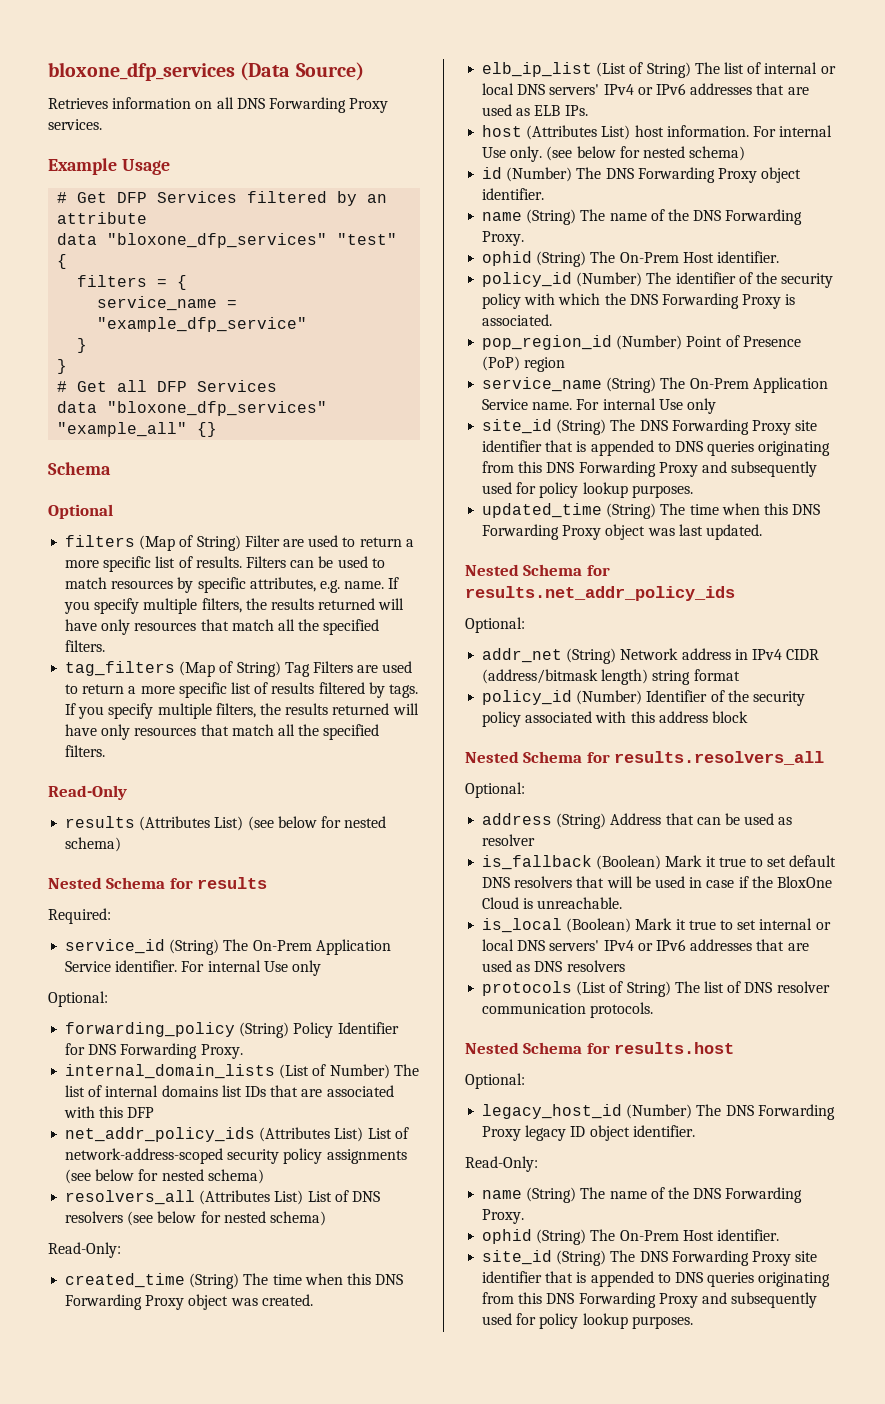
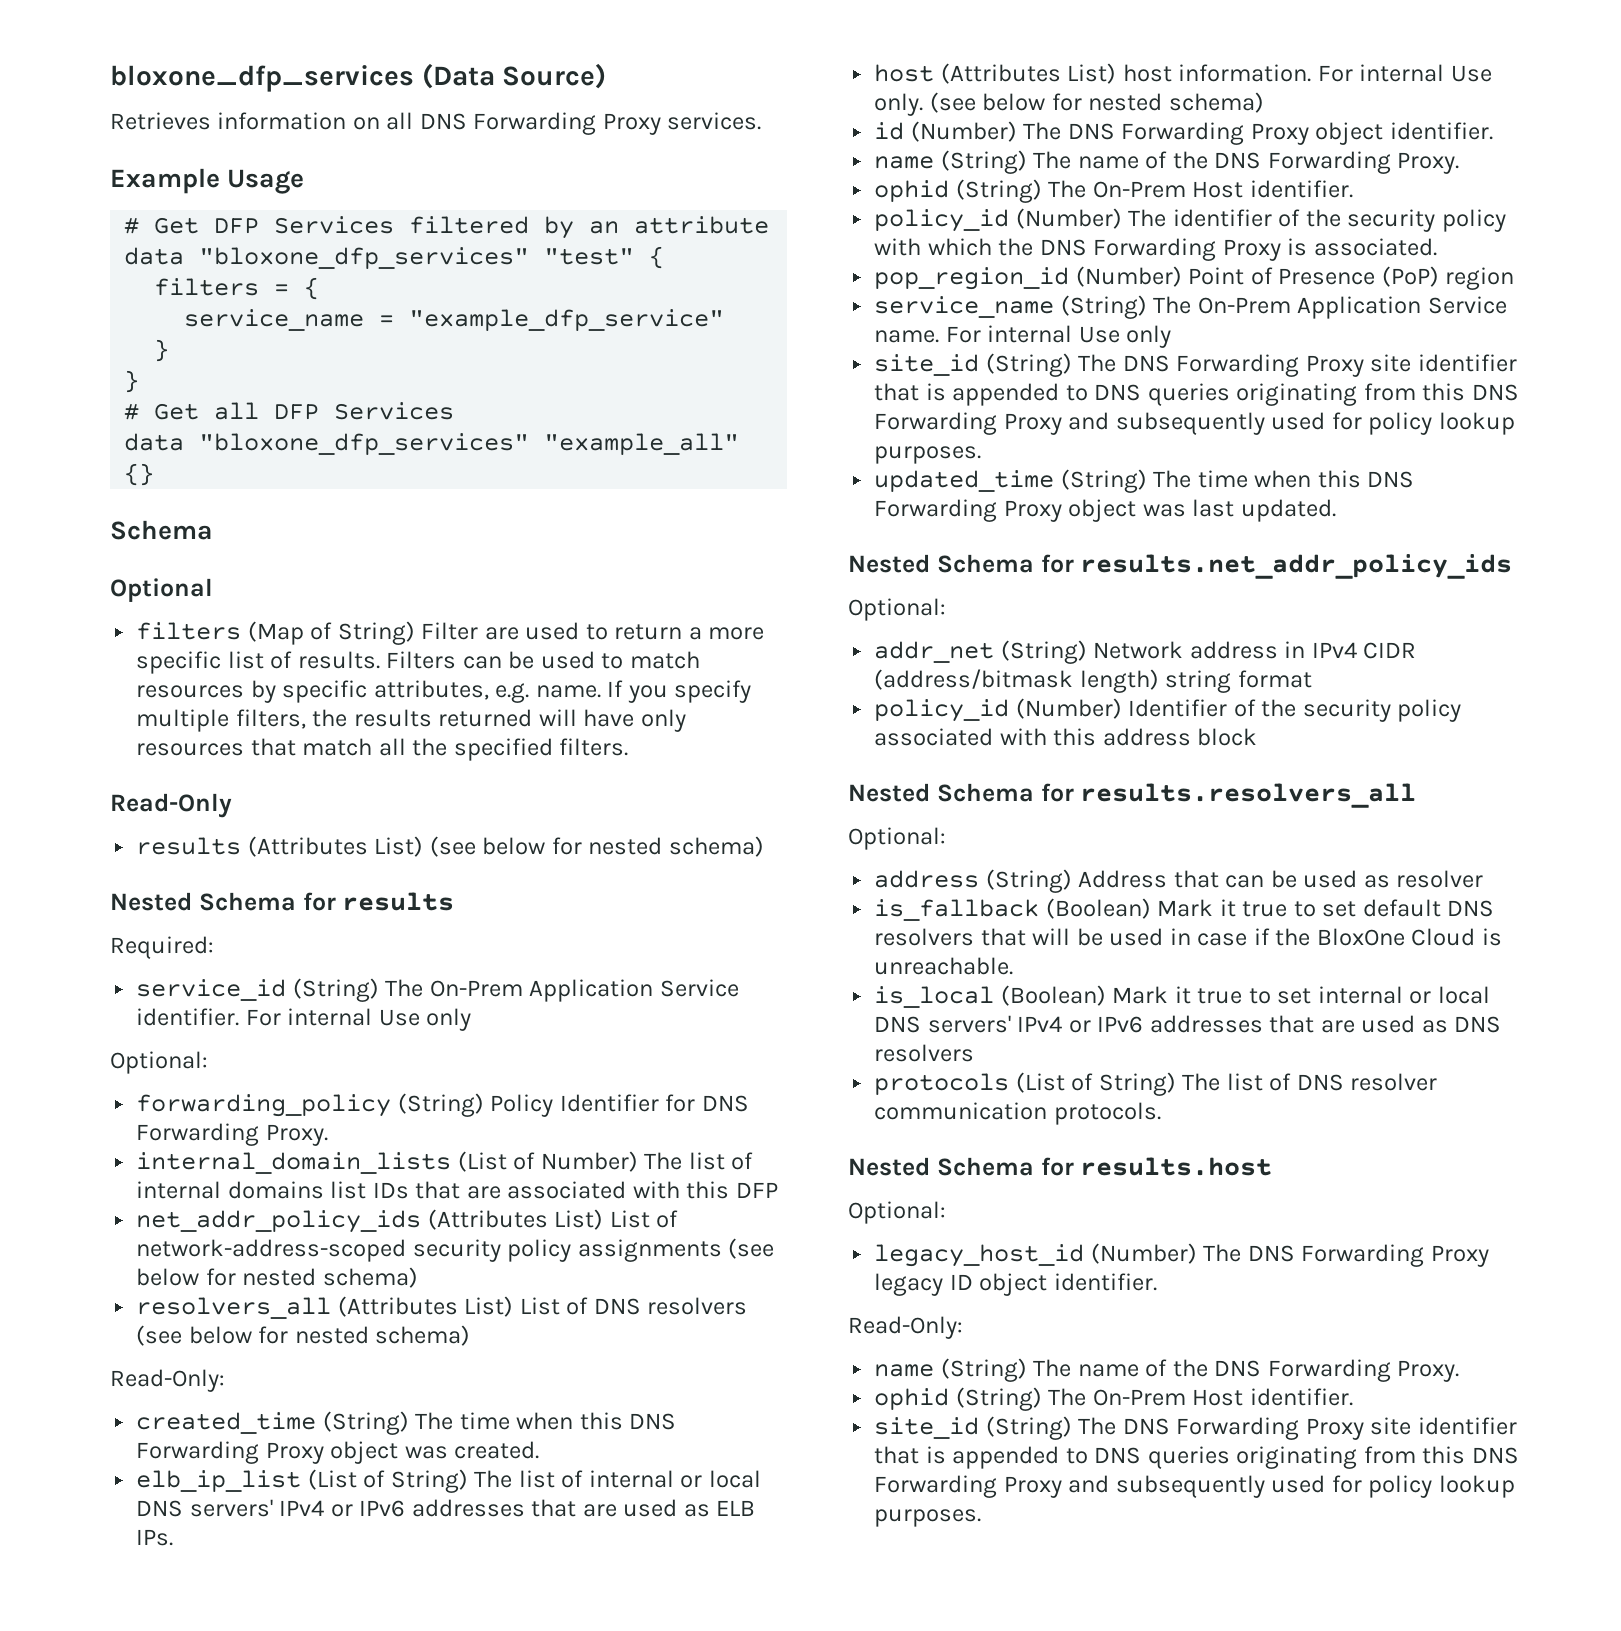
- tag_filters (Map of String) Tag Filters are used to return a more specific list of results filtered by tags. If you specify multiple filters, the results returned will have only resources that match all the specified filters.

